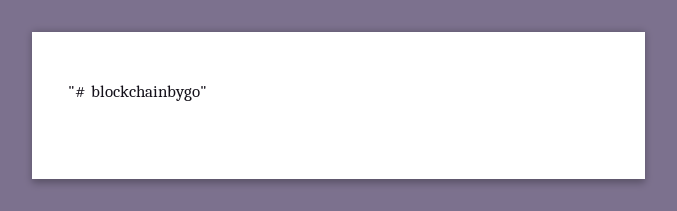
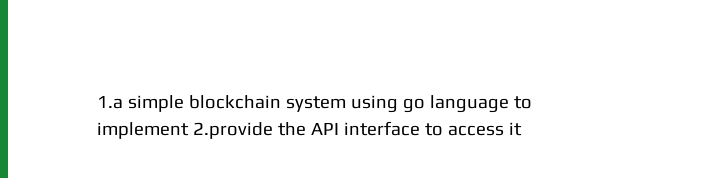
- "# blockchainbygo"
+ 1.a simple blockchain system using go language to implement 2.provide the API interface to access it

